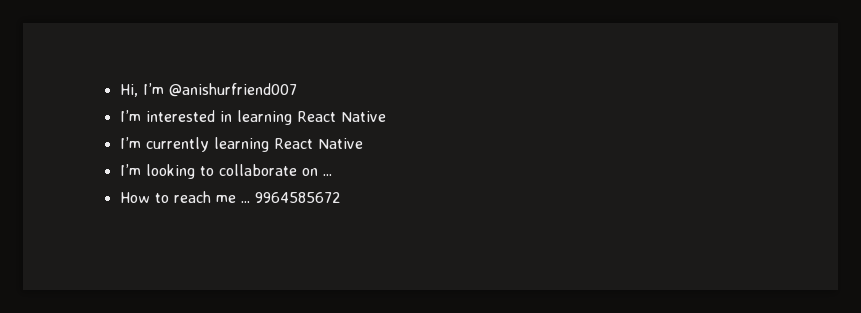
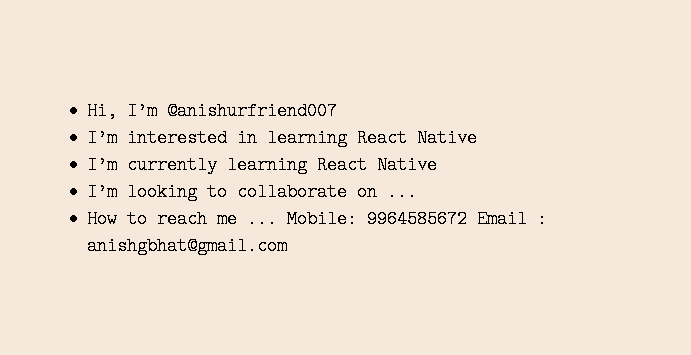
- 9964585672
+ Mobile: 9964585672 Email : anishgbhat@gmail.com

